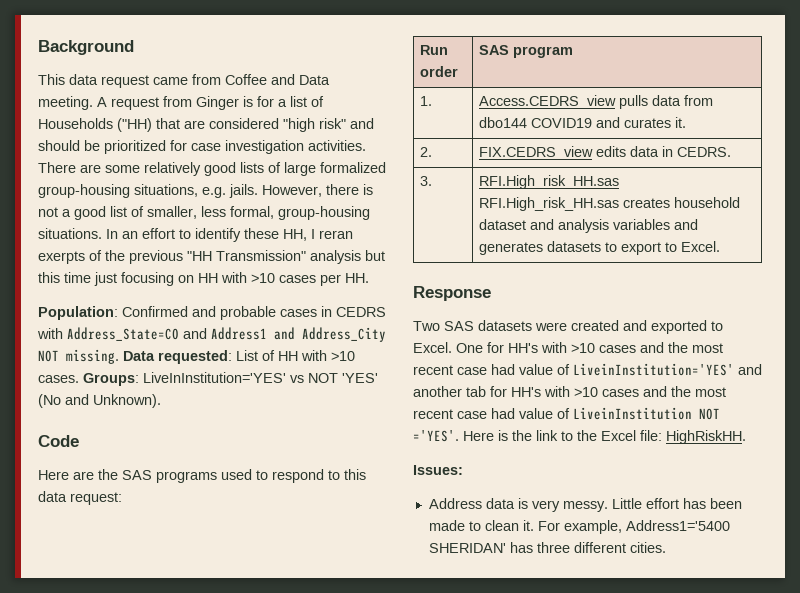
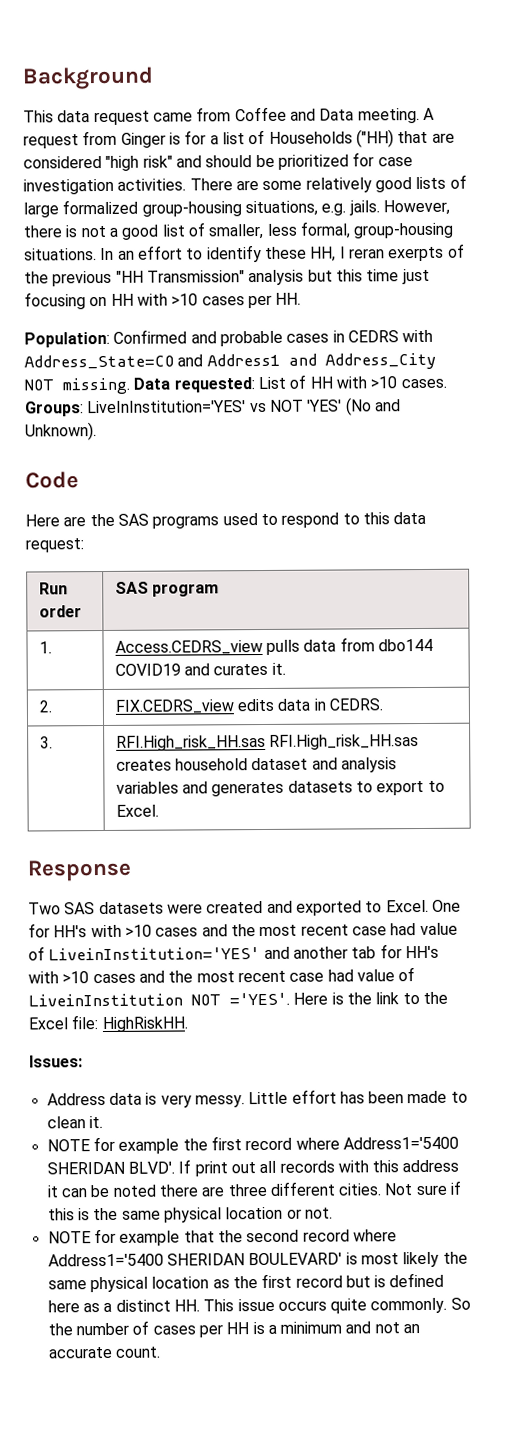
- Little effort has been made to clean it. For example, Address1='5400 SHERIDAN' has three different cities.
+ Little effort has been made to clean it.
+ NOTE for example the first record where Address1='5400 SHERIDAN BLVD'. If print out all records with this address it can be noted there are three different cities. Not sure if this is the same physical location or not.
+ NOTE for example that the second record where Address1='5400 SHERIDAN BOULEVARD' is most likely the same physical location as the first record but is defined here as a distinct HH. This issue occurs quite commonly. So the number of cases per HH is a minimum and not an accurate count.

